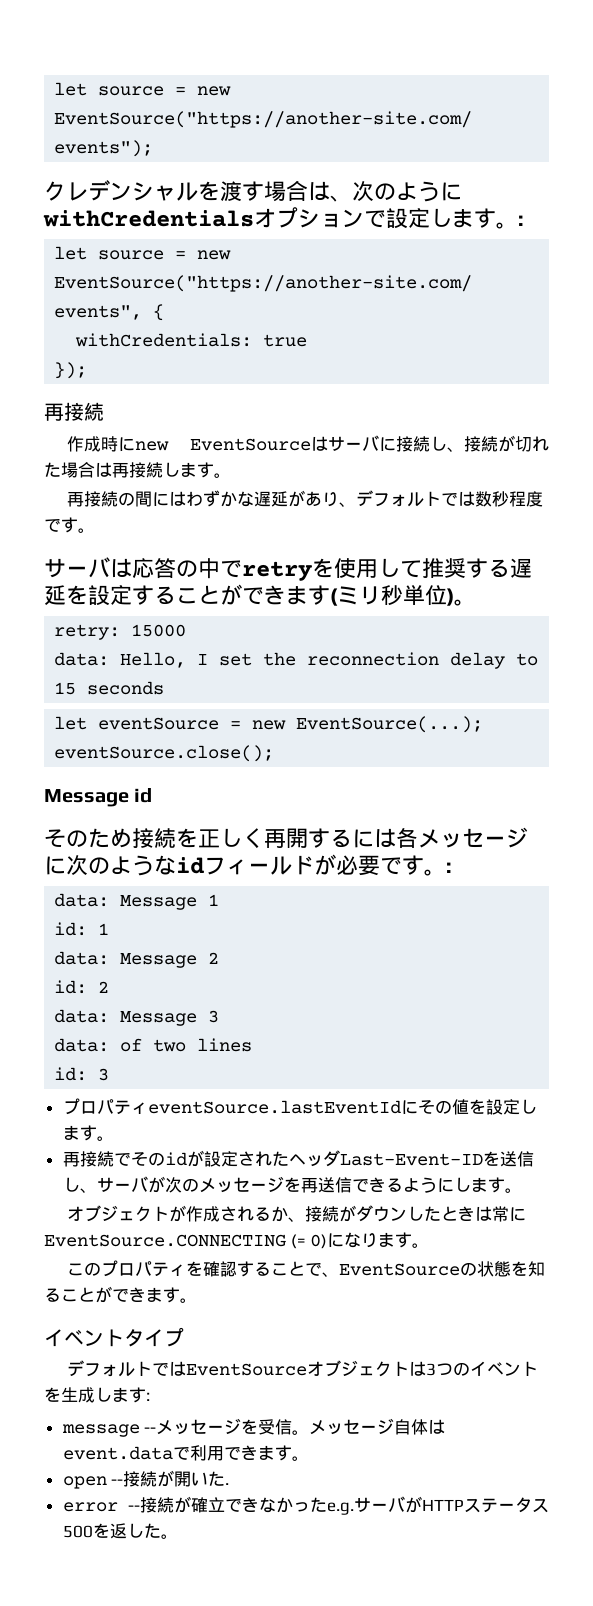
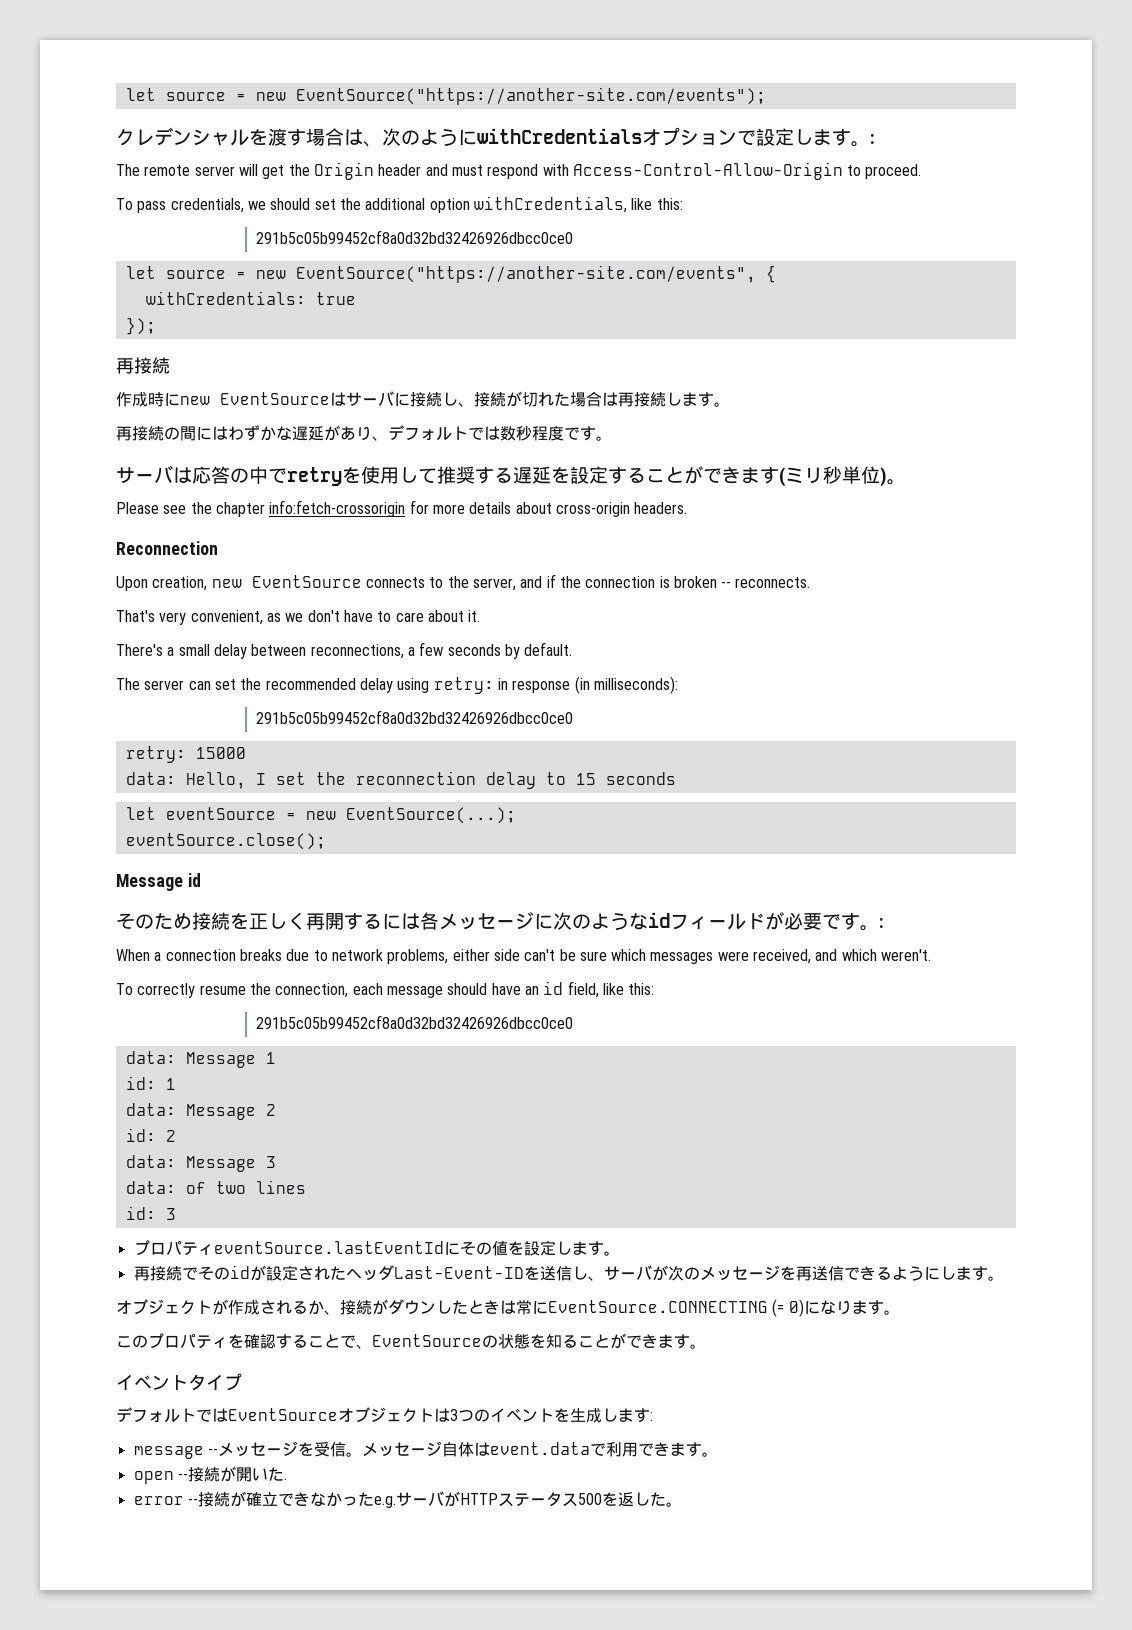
+ The remote server will get the Origin header and must respond with Access-Control-Allow-Origin to proceed.
+ To pass credentials, we should set the additional option withCredentials, like this:
+ 291b5c05b99452cf8a0d32bd32426926dbcc0ce0
+ Please see the chapter info:fetch-crossorigin for more details about cross-origin headers.
+ Reconnection
+ Upon creation, new EventSource connects to the server, and if the connection is broken -- reconnects.
+ That's very convenient, as we don't have to care about it.
+ There's a small delay between reconnections, a few seconds by default.
+ The server can set the recommended delay using retry: in response (in milliseconds):
+ 291b5c05b99452cf8a0d32bd32426926dbcc0ce0
+ When a connection breaks due to network problems, either side can't be sure which messages were received, and which weren't.
+ To correctly resume the connection, each message should have an id field, like this:
+ 291b5c05b99452cf8a0d32bd32426926dbcc0ce0

